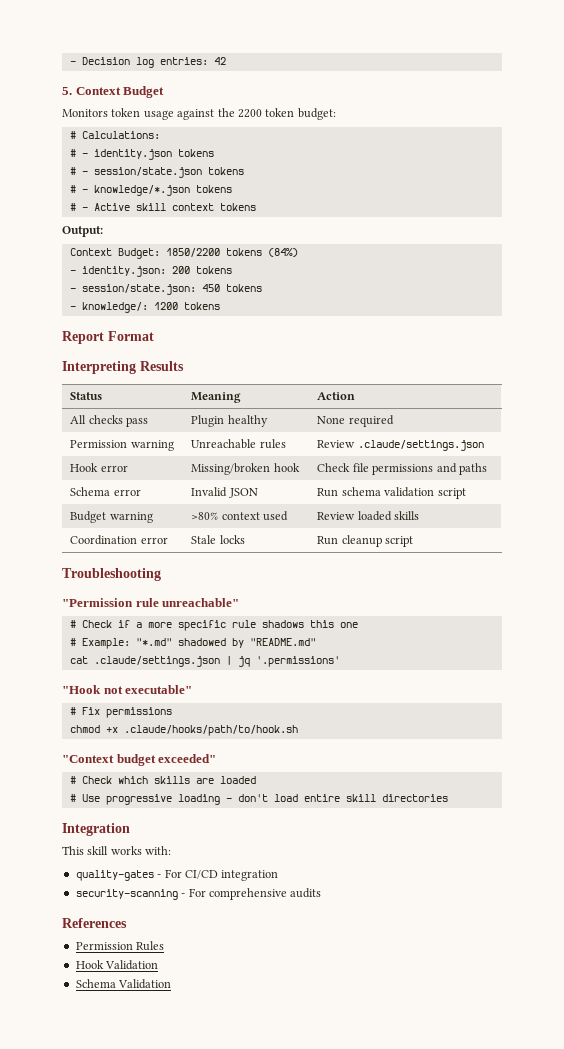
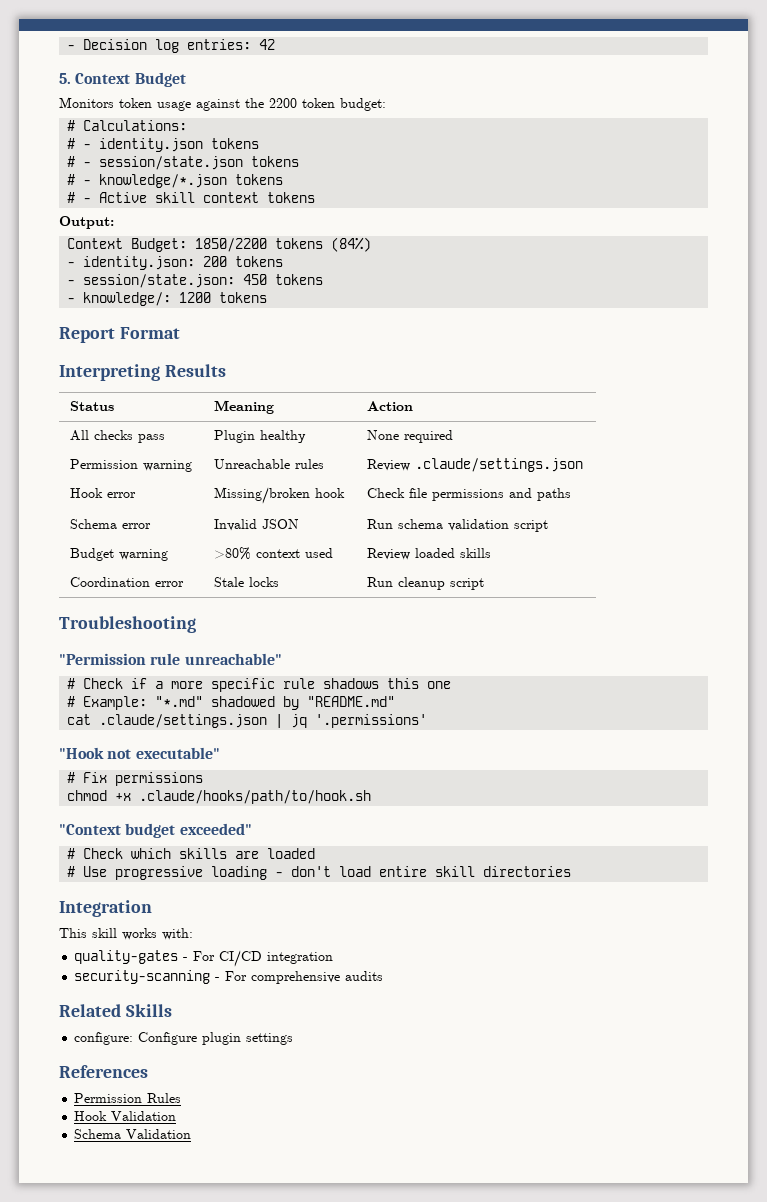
+ Related Skills
+ configure: Configure plugin settings

